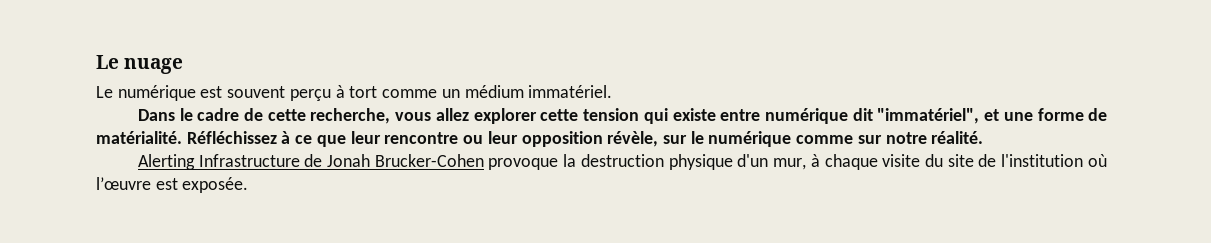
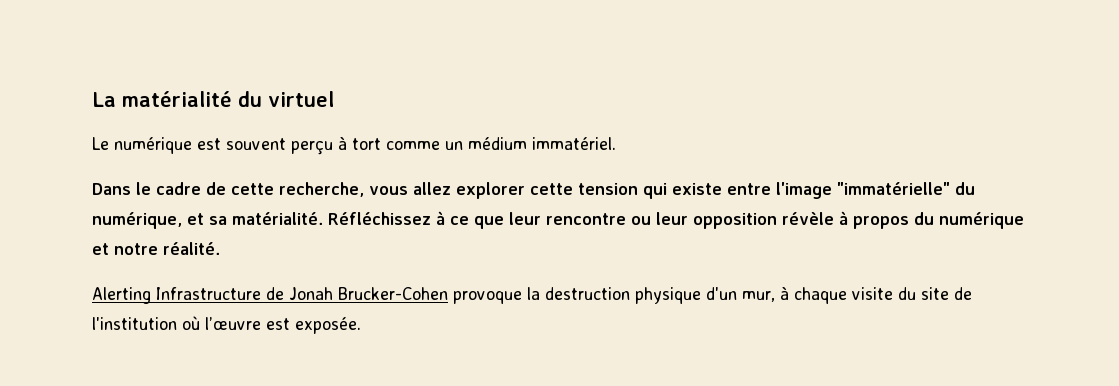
- Le nuage
+ La matérialité du virtuel
- Dans le cadre de cette recherche, vous allez explorer cette tension qui existe entre numérique dit "immatériel", et une forme de matérialité.
+ Dans le cadre de cette recherche, vous allez explorer cette tension qui existe entre l'image "immatérielle" du numérique, et sa matérialité.
- Réfléchissez à ce que leur rencontre ou leur opposition révèle, sur le numérique comme sur notre réalité.
+ Réfléchissez à ce que leur rencontre ou leur opposition révèle à propos du numérique et notre réalité.

